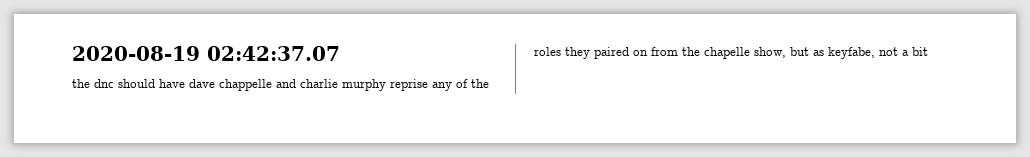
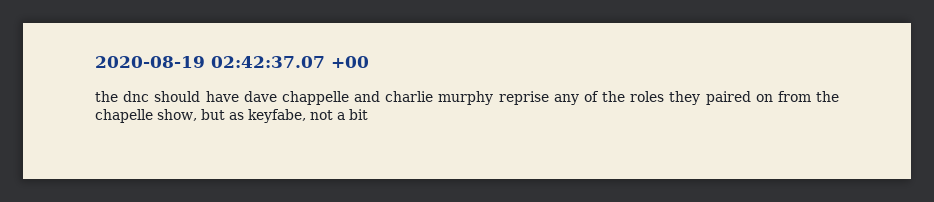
- 2020-08-19 02:42:37.07
+ 2020-08-19 02:42:37.07 +00

